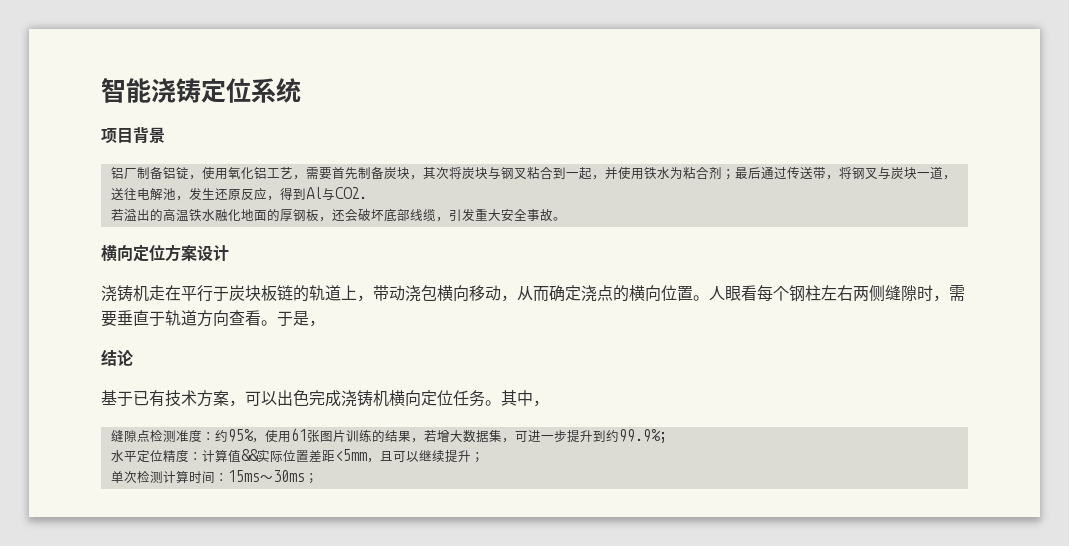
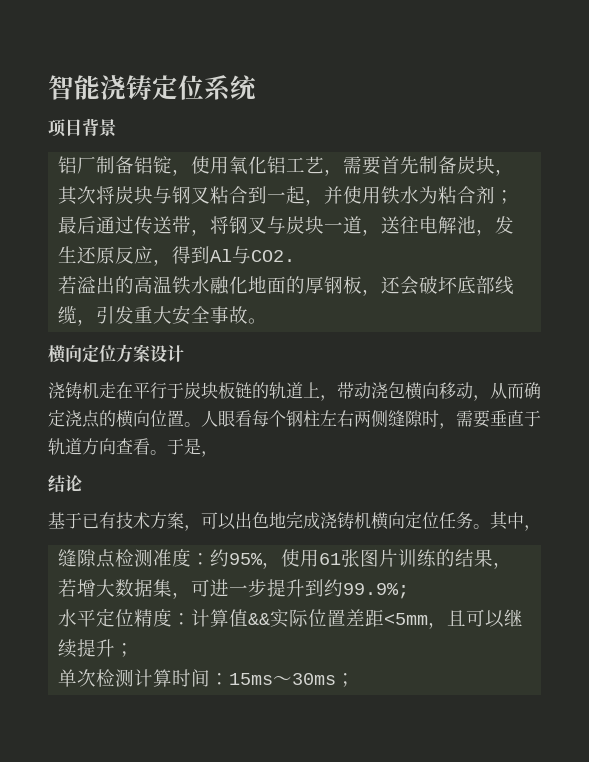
- 基于已有技术方案，可以出色完成浇铸机横向定位任务。
+ 基于已有技术方案，可以出色地完成浇铸机横向定位任务。

